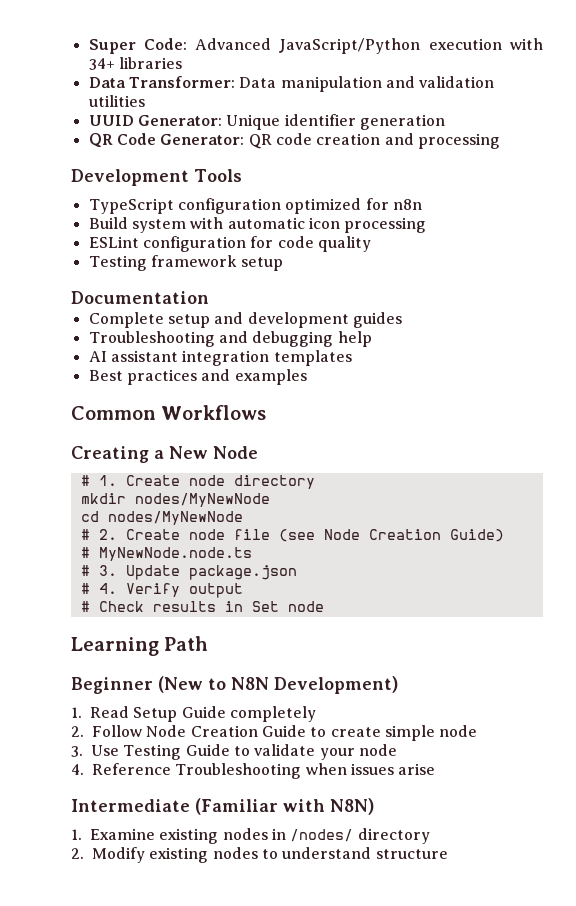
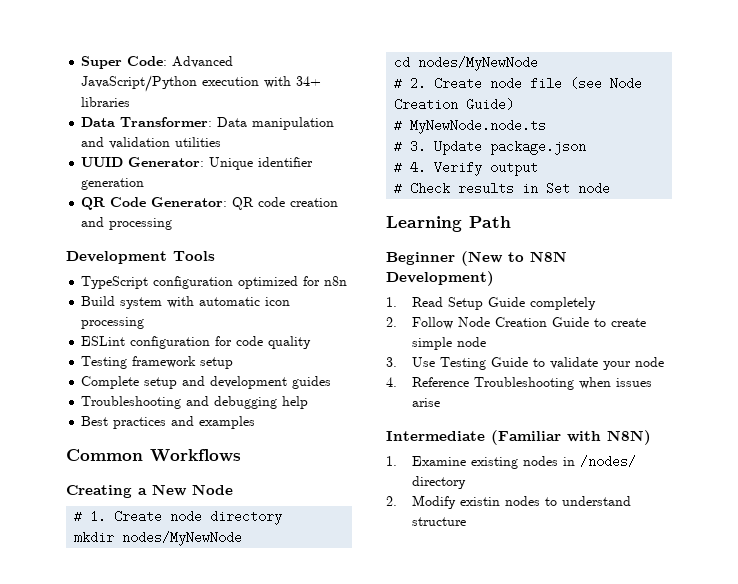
- Documentation
- AI assistant integration templates
- 2. Modify existing nodes to understand structure
+ 2. Modify existin nodes to understand structure

